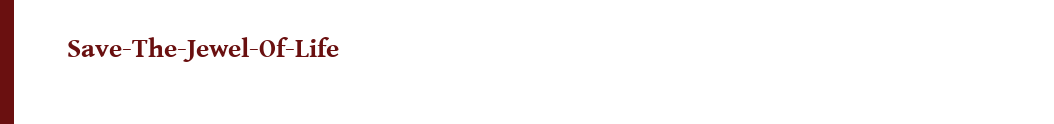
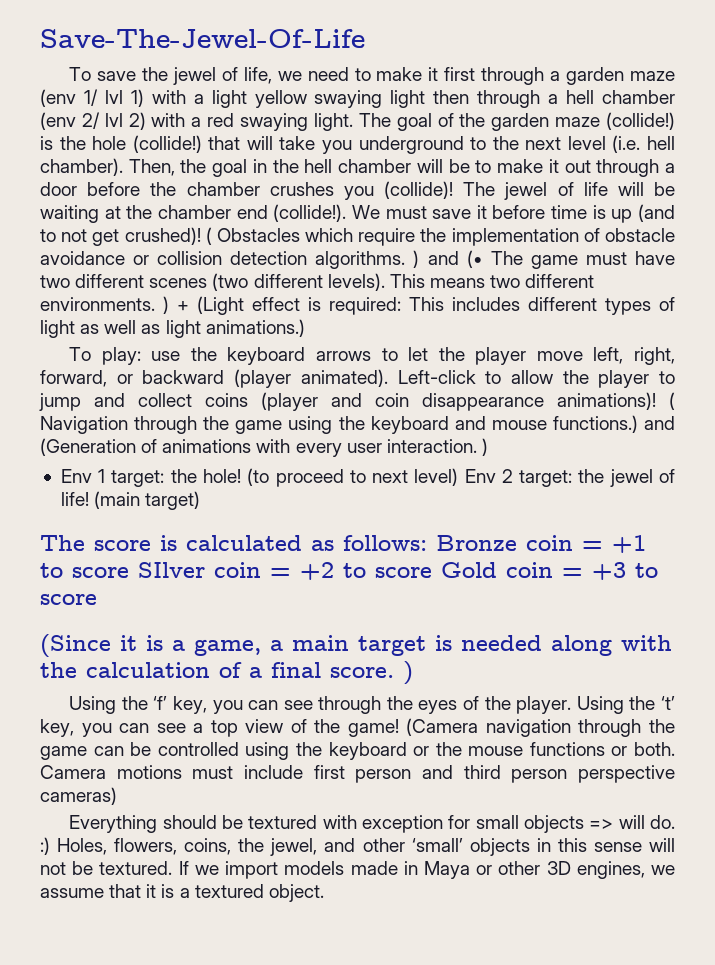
+ To save the jewel of life, we need to make it first through a garden maze (env 1/ lvl 1) with a light yellow swaying light then through a hell chamber (env 2/ lvl 2) with a red swaying light. The goal of the garden maze (collide!) is the hole (collide!) that will take you underground to the next level (i.e. hell chamber). Then, the goal in the hell chamber will be to make it out through a door before the chamber crushes you (collide)! The jewel of life will be waiting at the chamber end (collide!). We must save it before time is up (and to not get crushed)! ( Obstacles which require the implementation of obstacle avoidance or collision detection algorithms. ) and (• The game must have two different scenes (two different levels). This means two different environments. ) + (Light effect is required: This includes different types of light as well as light animations.)
+ To play: use the keyboard arrows to let the player move left, right, forward, or backward (player animated). Left-click to allow the player to jump and collect coins (player and coin disappearance animations)! ( Navigation through the game using the keyboard and mouse functions.) and (Generation of animations with every user interaction. )
+ Env 1 target: the hole! (to proceed to next level) Env 2 target: the jewel of life! (main target)
+ The score is calculated as follows: Bronze coin = +1 to score SIlver coin = +2 to score Gold coin = +3 to score
+ (Since it is a game, a main target is needed along with the calculation of a final score. )
+ Using the ‘f’ key, you can see through the eyes of the player. Using the ‘t’ key, you can see a top view of the game! (Camera navigation through the game can be controlled using the keyboard or the mouse functions or both. Camera motions must include first person and third person perspective cameras)
+ Everything should be textured with exception for small objects => will do. :) Holes, flowers, coins, the jewel, and other ‘small’ objects in this sense will not be textured. If we import models made in Maya or other 3D engines, we assume that it is a textured object.

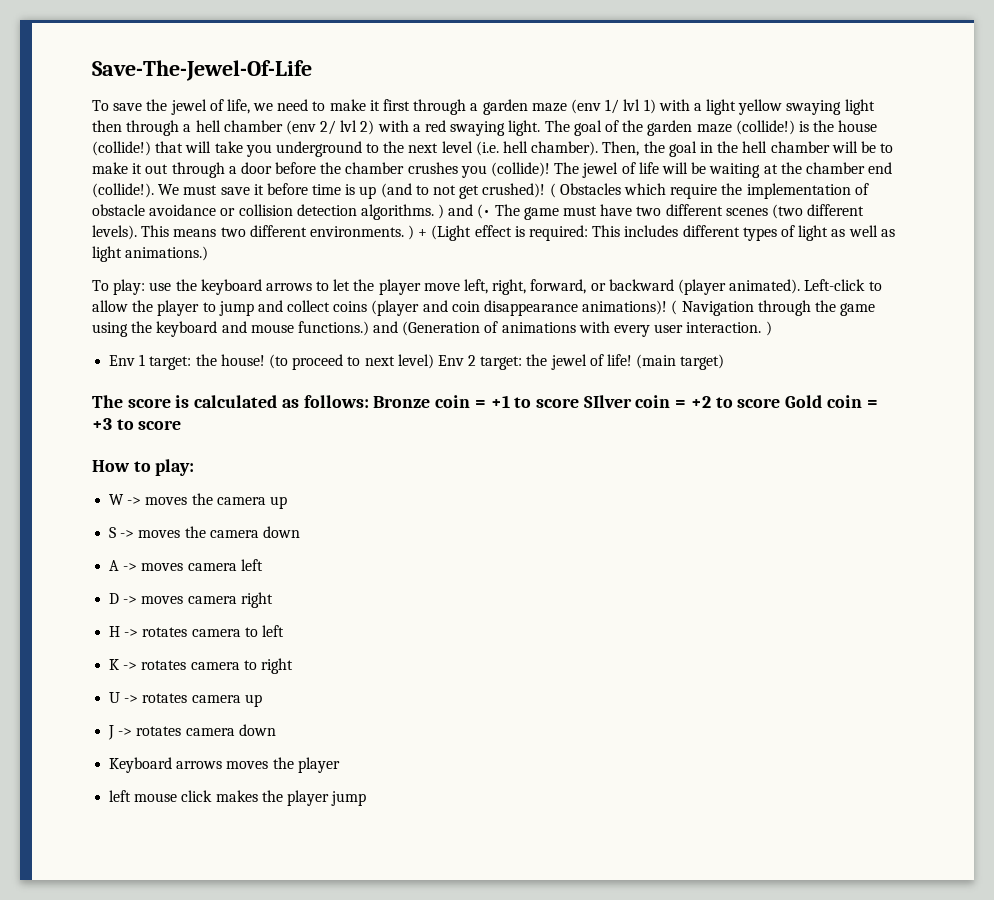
- The goal of the garden maze (collide!) is the hole (collide!) that will take you underground to the next level (i.e. hell chamber).
+ The goal of the garden maze (collide!) is the house (collide!) that will take you underground to the next level (i.e. hell chamber).
- Env 1 target: the hole!
+ Env 1 target: the house!
- (Since it is a game, a main target is needed along with the calculation of a final score. )
- Using the ‘f’ key, you can see through the eyes of the player. Using the ‘t’ key, you can see a top view of the game! (Camera navigation through the game can be controlled using the keyboard or the mouse functions or both. Camera motions must include first person and third person perspective cameras)
- Everything should be textured with exception for small objects => will do. :) Holes, flowers, coins, the jewel, and other ‘small’ objects in this sense will not be textured. If we import models made in Maya or other 3D engines, we assume that it is a textured object.
+ How to play:
+ W -> moves the camera up
+ S -> moves the camera down
+ A -> moves camera left
+ D -> moves camera right
+ H -> rotates camera to left
+ K -> rotates camera to right
+ U -> rotates camera up
+ J -> rotates camera down
+ Keyboard arrows moves the player
+ left mouse click makes the player jump

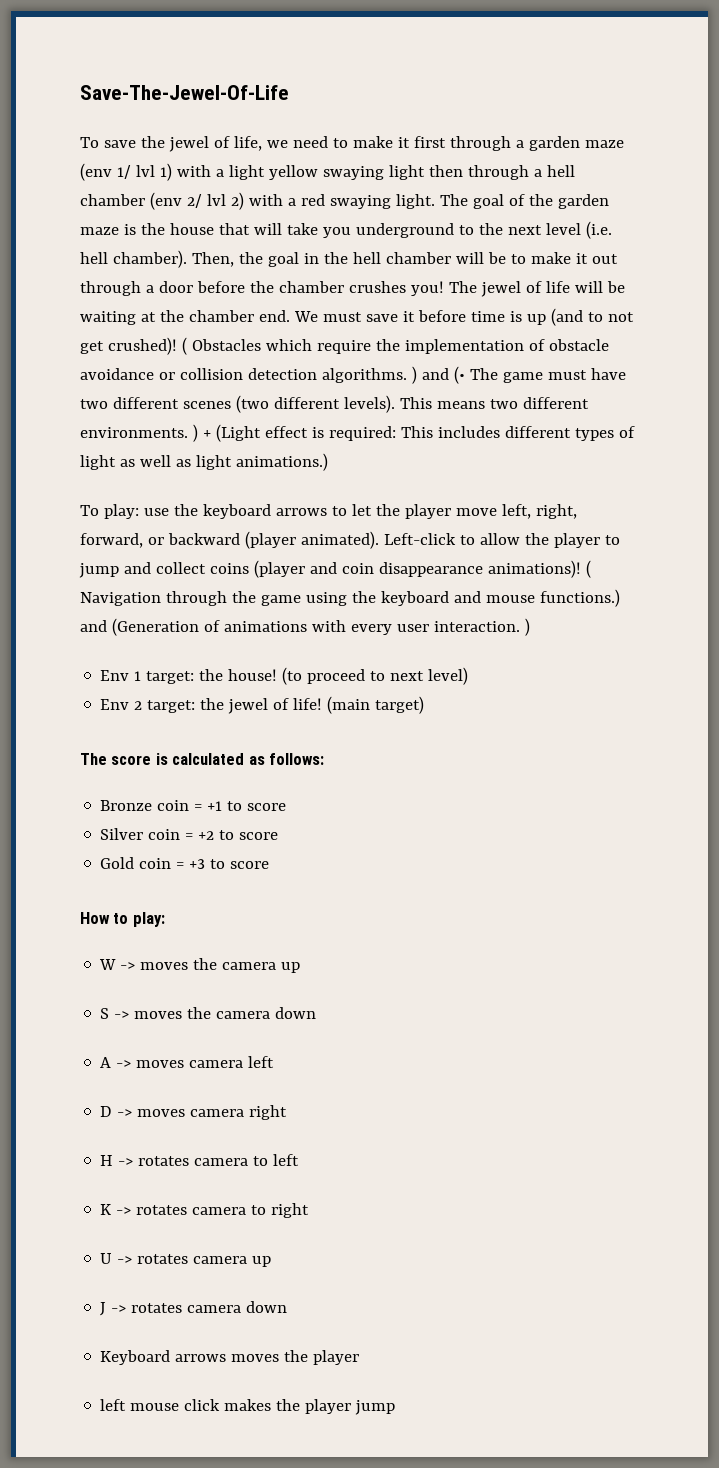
- The goal of the garden maze (collide!) is the house (collide!) that will take you underground to the next level (i.e. hell chamber).
+ The goal of the garden maze is the house that will take you underground to the next level (i.e. hell chamber).
- Then, the goal in the hell chamber will be to make it out through a door before the chamber crushes you (collide)!
+ Then, the goal in the hell chamber will be to make it out through a door before the chamber crushes you!
- The jewel of life will be waiting at the chamber end (collide!).
+ The jewel of life will be waiting at the chamber end.
- (to proceed to next level) Env 2 target: the jewel of life!
+ (to proceed to next level)
+ Env 2 target: the jewel of life!
- The score is calculated as follows: Bronze coin = +1 to score SIlver coin = +2 to score Gold coin = +3 to score
+ The score is calculated as follows:
+ Bronze coin = +1 to score
+ Silver coin = +2 to score
+ Gold coin = +3 to score

